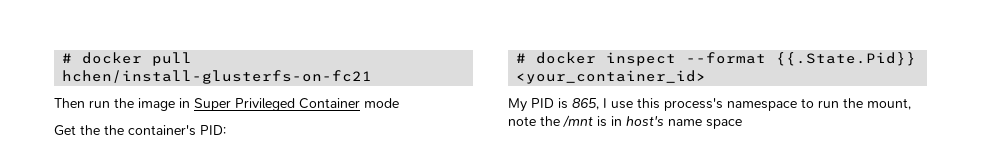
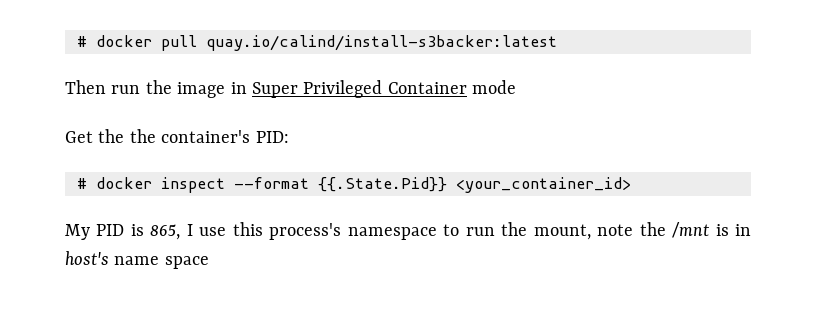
- # docker pull hchen/install-glusterfs-on-fc21
+ # docker pull quay.io/calind/install-s3backer:latest

